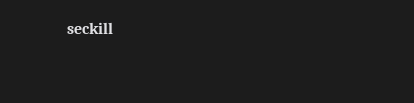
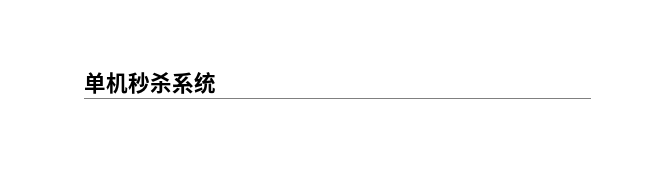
- seckill
+ 单机秒杀系统

